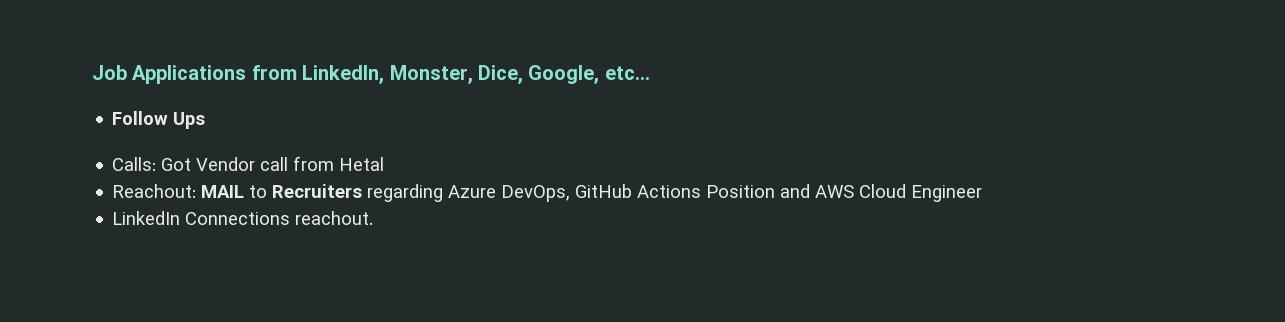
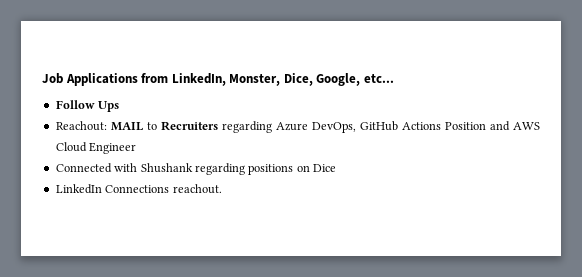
- Calls: Got Vendor call from Hetal
+ Connected with Shushank regarding positions on Dice

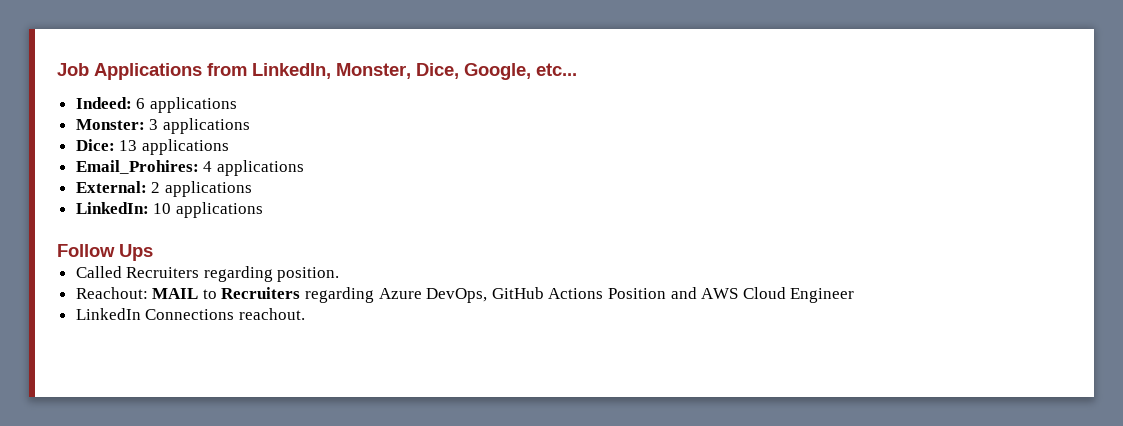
+ Indeed: 6 applications
+ Monster: 3 applications
+ Dice: 13 applications
+ Email_Prohires: 4 applications
+ External: 2 applications
+ LinkedIn: 10 applications
  Follow Ups
+ Called Recruiters regarding position.
- Connected with Shushank regarding positions on Dice

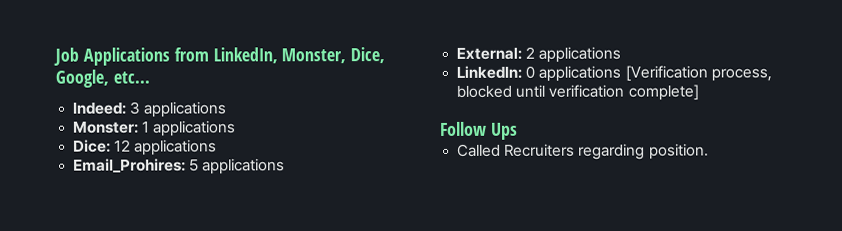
- Indeed: 6 applications
+ Indeed: 3 applications
- Monster: 3 applications
+ Monster: 1 applications
- Dice: 13 applications
+ Dice: 12 applications
- Email_Prohires: 4 applications
+ Email_Prohires: 5 applications
- LinkedIn: 10 applications
+ LinkedIn: 0 applications [Verification process, blocked until verification complete]
- Reachout: MAIL to Recruiters regarding Azure DevOps, GitHub Actions Position and AWS Cloud Engineer
- LinkedIn Connections reachout.

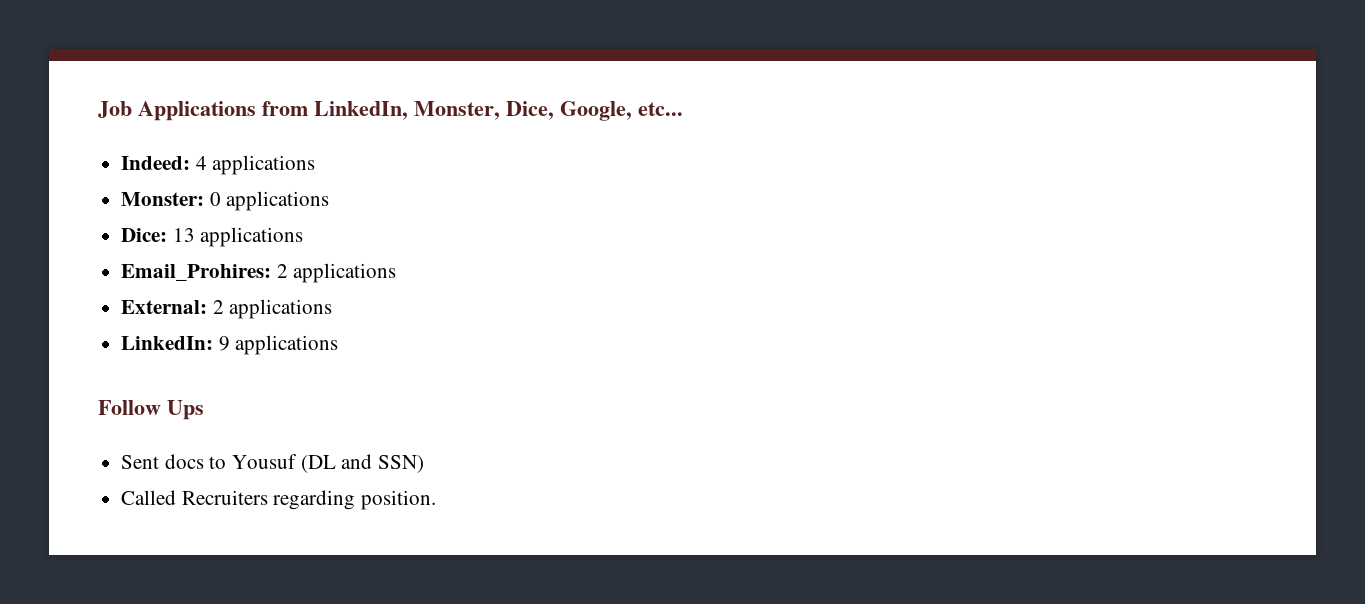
- Indeed: 3 applications
+ Indeed: 4 applications
- Monster: 1 applications
+ Monster: 0 applications
- Dice: 12 applications
+ Dice: 13 applications
- Email_Prohires: 5 applications
+ Email_Prohires: 2 applications
- LinkedIn: 0 applications [Verification process, blocked until verification complete]
+ LinkedIn: 9 applications
  Follow Ups
+ Sent docs to Yousuf (DL and SSN)

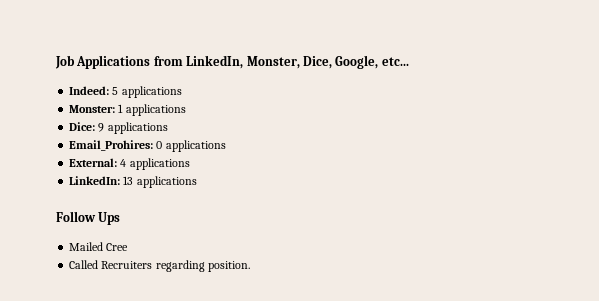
- Indeed: 4 applications
- Monster: 0 applications
- Dice: 13 applications
- Email_Prohires: 2 applications
- External: 2 applications
- LinkedIn: 9 applications
+ Indeed: 5 applications
+ Monster: 1 applications
+ Dice: 9 applications
+ Email_Prohires: 0 applications
+ External: 4 applications
+ LinkedIn: 13 applications
  Follow Ups
- Sent docs to Yousuf (DL and SSN)
+ Mailed Cree

